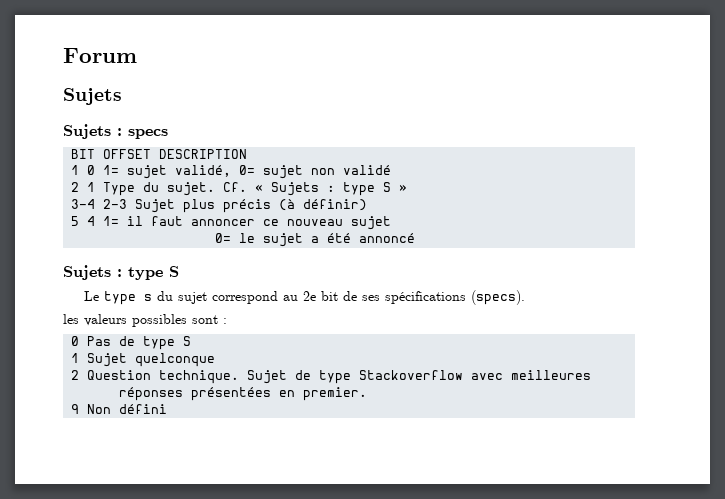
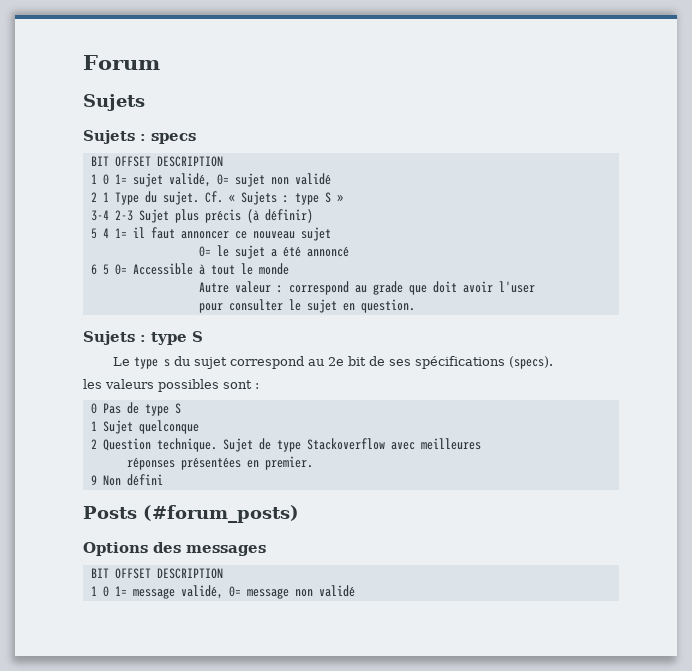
+ 6 5 0= Accessible à tout le monde
+ Autre valeur : correspond au grade que doit avoir l'user
+ pour consulter le sujet en question.
+ Posts (#forum_posts)
+ Options des messages
+ BIT OFFSET DESCRIPTION
+ 1 0 1= message validé, 0= message non validé

